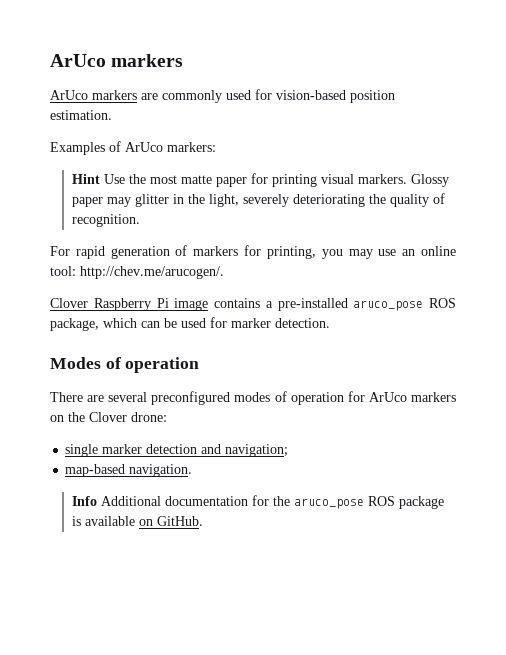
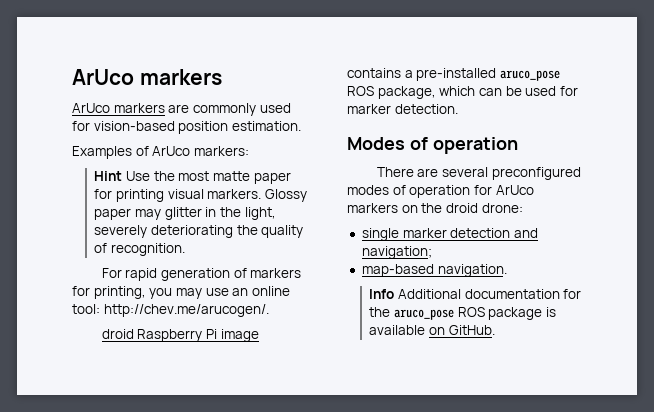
- Clover Raspberry Pi image contains a pre-installed aruco_pose ROS package, which can be used for marker detection.
+ droid Raspberry Pi image contains a pre-installed aruco_pose ROS package, which can be used for marker detection.
- There are several preconfigured modes of operation for ArUco markers on the Clover drone:
+ There are several preconfigured modes of operation for ArUco markers on the droid drone:

